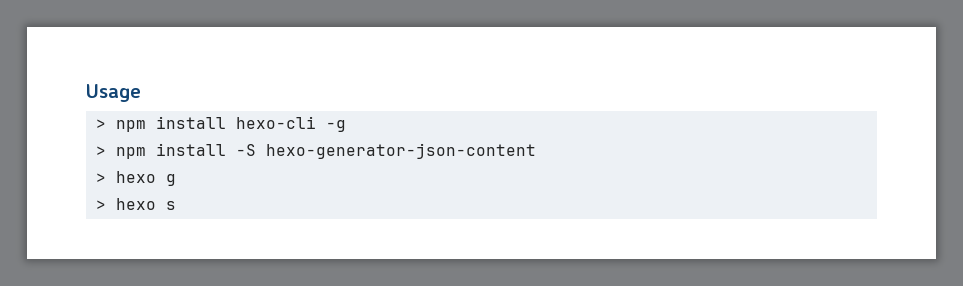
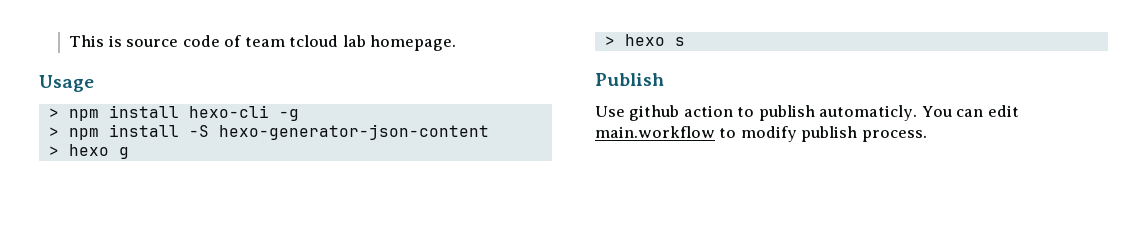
+ This is source code of team tcloud lab homepage.
+ Publish
+ Use github action to publish automaticly. You can edit main.workflow to modify publish process.

